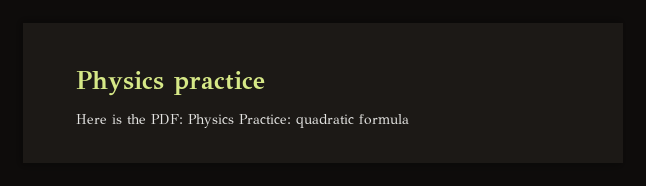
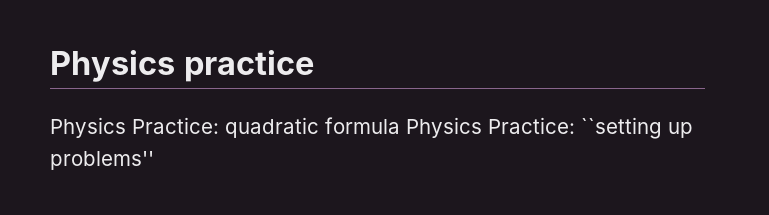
- Here is the PDF: Physics Practice: quadratic formula
+ Physics Practice: quadratic formula Physics Practice: ``setting up problems''

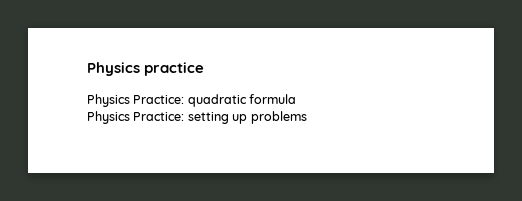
- Physics Practice: quadratic formula Physics Practice: ``setting up problems''
+ Physics Practice: quadratic formula
+ Physics Practice: setting up problems

